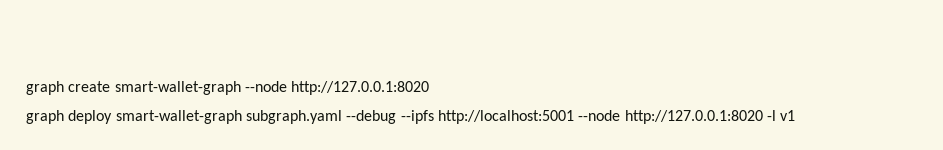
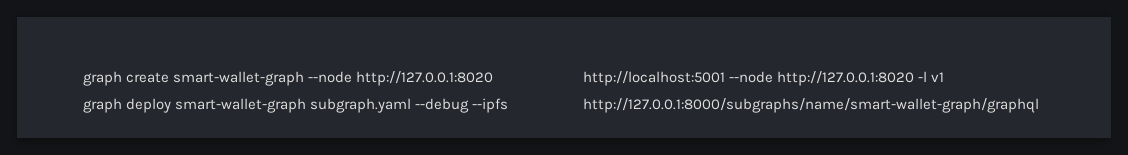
+ http://127.0.0.1:8000/subgraphs/name/smart-wallet-graph/graphql

